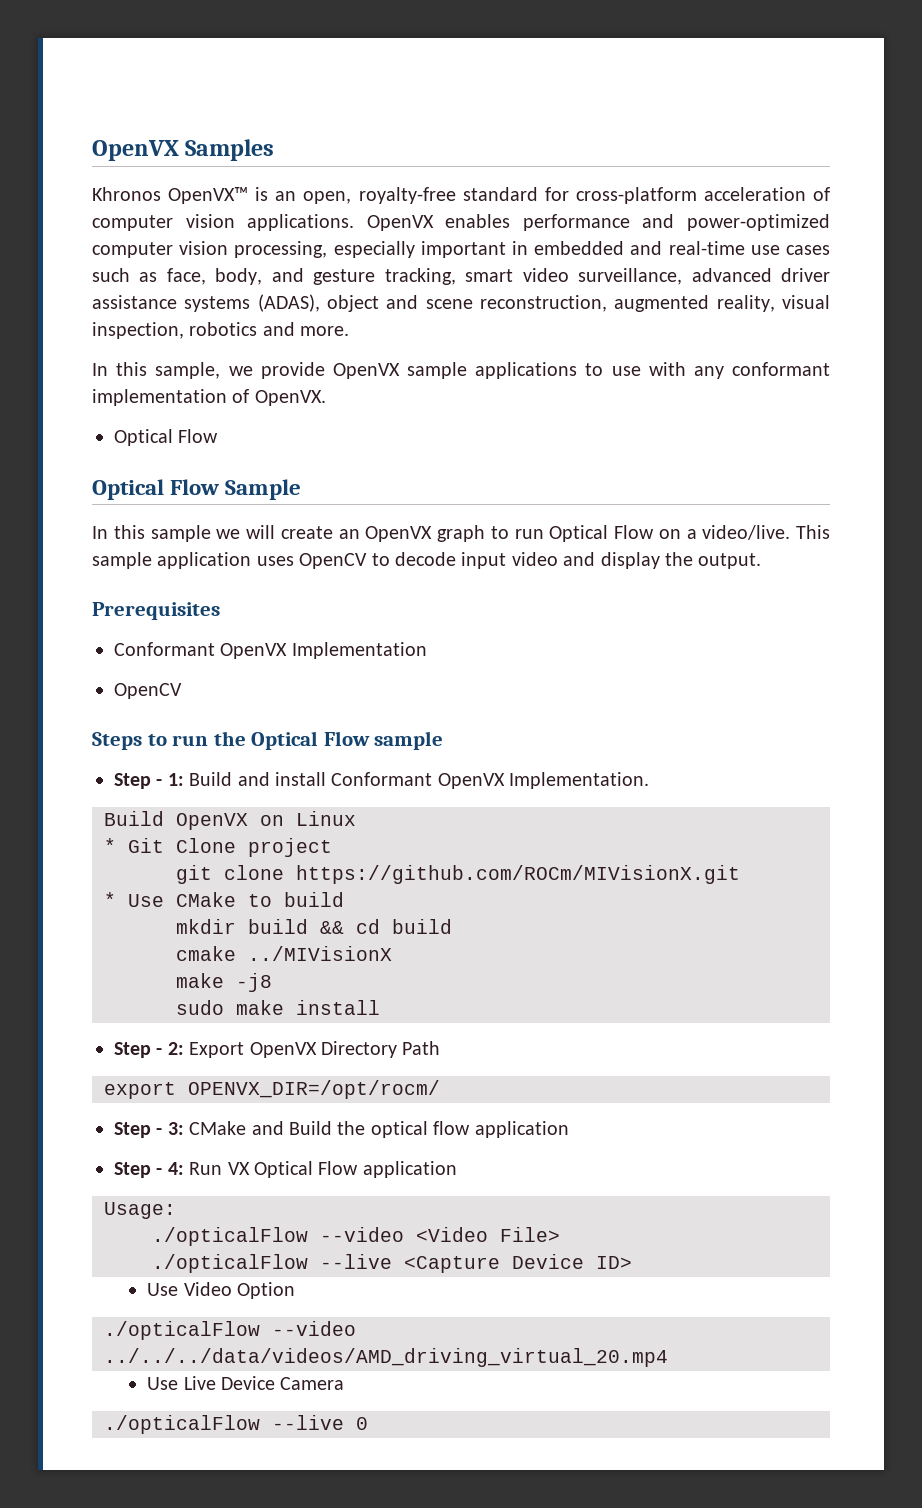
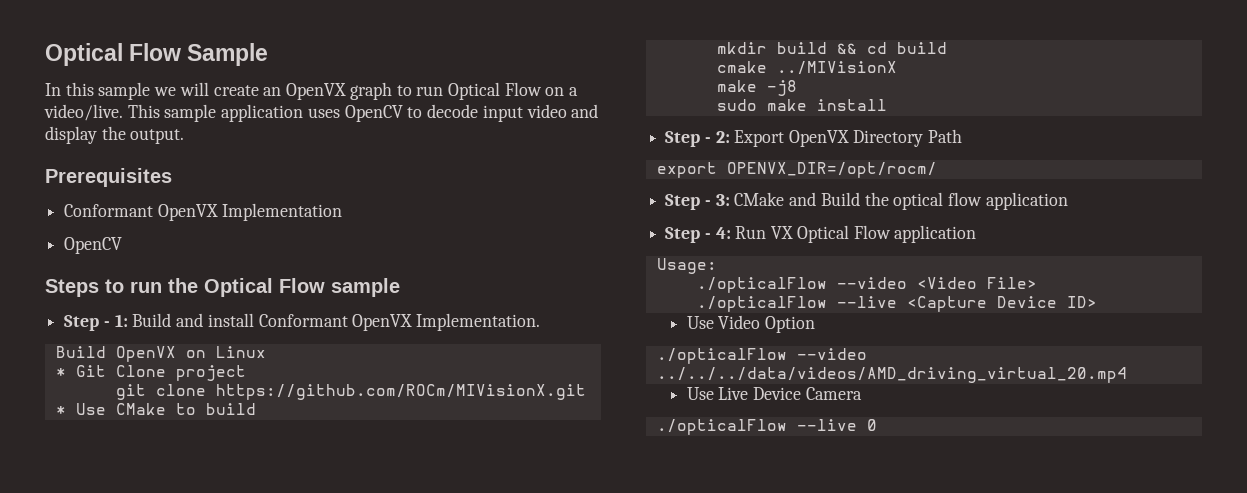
- OpenVX Samples
- Khronos OpenVX™ is an open, royalty-free standard for cross-platform acceleration of computer vision applications. OpenVX enables performance and power-optimized computer vision processing, especially important in embedded and real-time use cases such as face, body, and gesture tracking, smart video surveillance, advanced driver assistance systems (ADAS), object and scene reconstruction, augmented reality, visual inspection, robotics and more.
- In this sample, we provide OpenVX sample applications to use with any conformant implementation of OpenVX.
- Optical Flow

